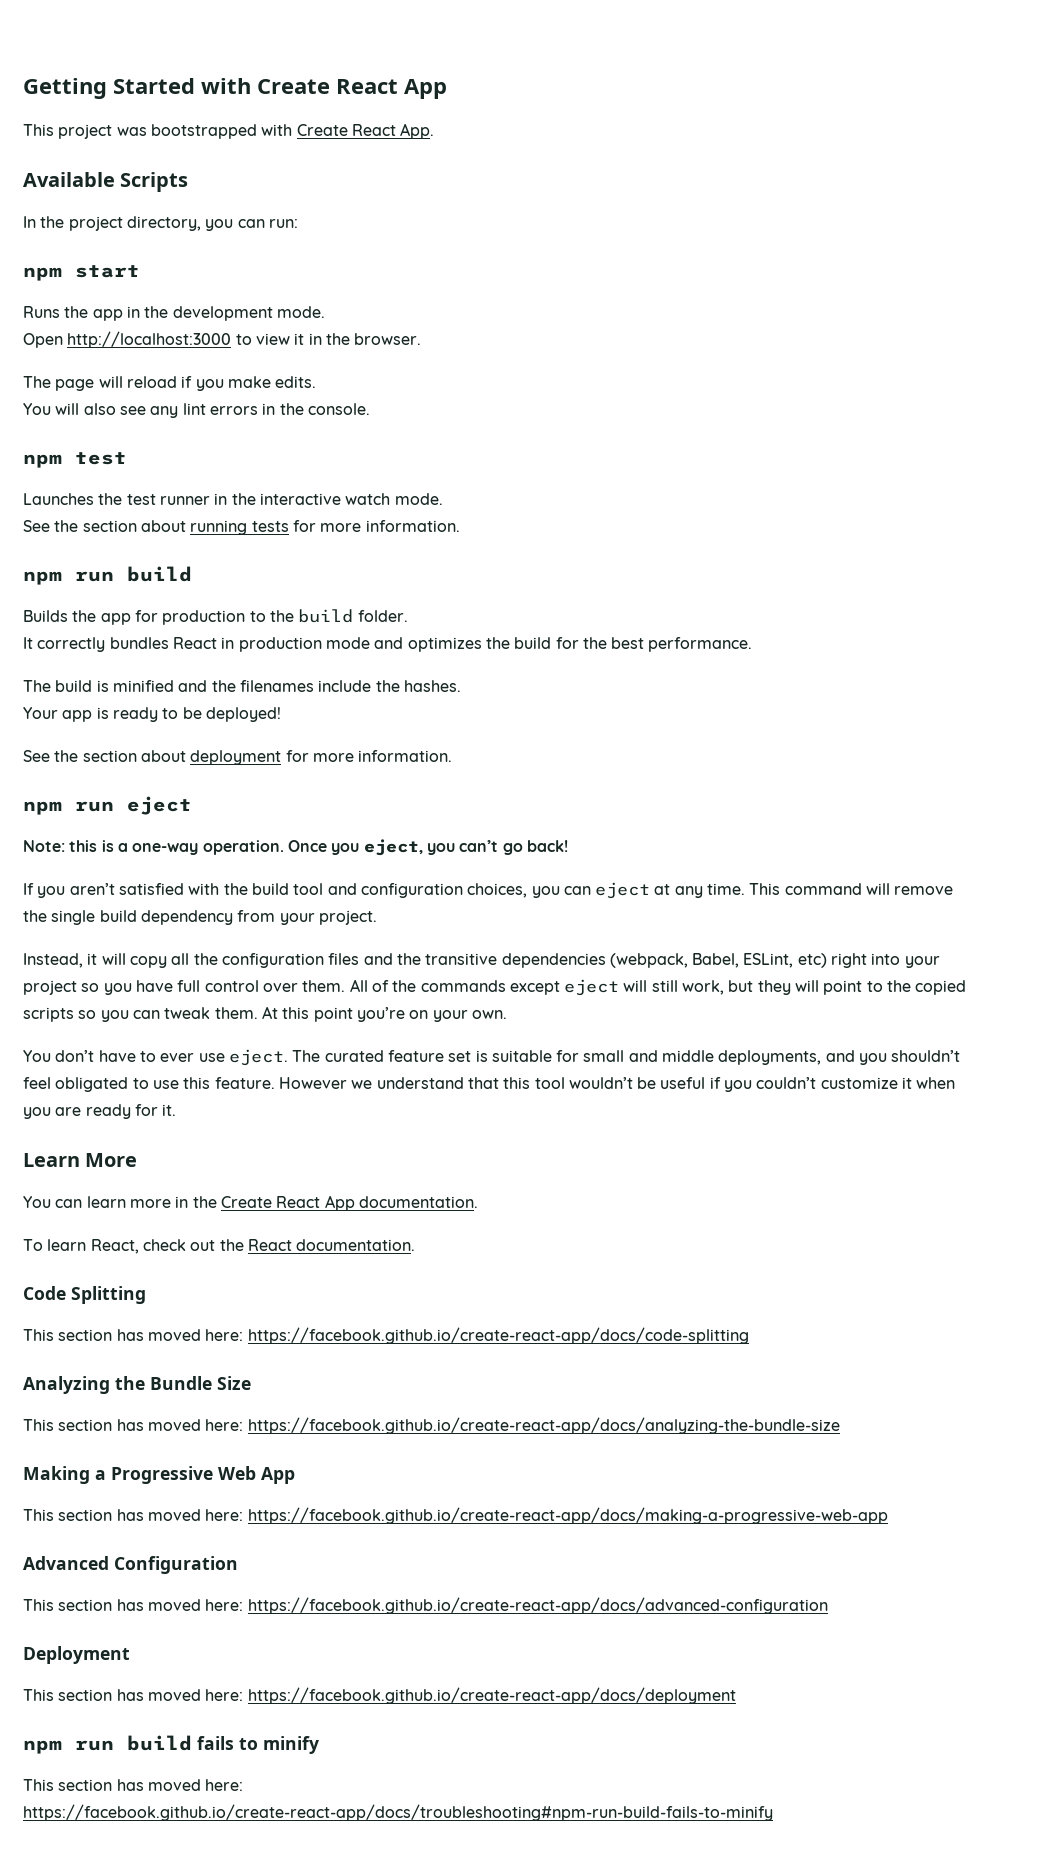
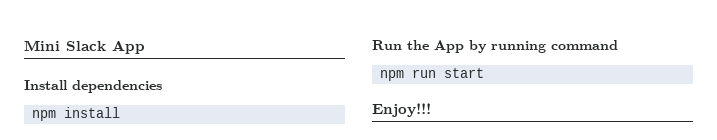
- Getting Started with Create React App
- This project was bootstrapped with Create React App.
- Available Scripts
- In the project directory, you can run:
- npm start
- Runs the app in the development mode.
- Open http://localhost:3000 to view it in the browser.
- The page will reload if you make edits.
- You will also see any lint errors in the console.
- npm test
- Launches the test runner in the interactive watch mode.
- See the section about running tests for more information.
- npm run build
- Builds the app for production to the build folder.
- It correctly bundles React in production mode and optimizes the build for the best performance.
- The build is minified and the filenames include the hashes.
- Your app is ready to be deployed!
- See the section about deployment for more information.
- npm run eject
- Note: this is a one-way operation. Once you eject, you can’t go back!
- If you aren’t satisfied with the build tool and configuration choices, you can eject at any time. This command will remove the single build dependency from your project.
- Instead, it will copy all the configuration files and the transitive dependencies (webpack, Babel, ESLint, etc) right into your project so you have full control over them. All of the commands except eject will still work, but they will point to the copied scripts so you can tweak them. At this point you’re on your own.
- You don’t have to ever use eject. The curated feature set is suitable for small and middle deployments, and you shouldn’t feel obligated to use this feature. However we understand that this tool wouldn’t be useful if you couldn’t customize it when you are ready for it.
- Learn More
- You can learn more in the Create React App documentation.
- To learn React, check out the React documentation.
- Code Splitting
- This section has moved here: https://facebook.github.io/create-react-app/docs/code-splitting
- Analyzing the Bundle Size
- This section has moved here: https://facebook.github.io/create-react-app/docs/analyzing-the-bundle-size
- Making a Progressive Web App
- This section has moved here: https://facebook.github.io/create-react-app/docs/making-a-progressive-web-app
- Advanced Configuration
- This section has moved here: https://facebook.github.io/create-react-app/docs/advanced-configuration
- Deployment
- This section has moved here: https://facebook.github.io/create-react-app/docs/deployment
- npm run build fails to minify
- This section has moved here: https://facebook.github.io/create-react-app/docs/troubleshooting#npm-run-build-fails-to-minify
+ Mini Slack App
+ Install dependencies
+ npm install
+ Run the App by running command
+ npm run start
+ Enjoy!!!

